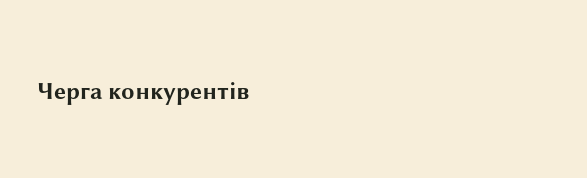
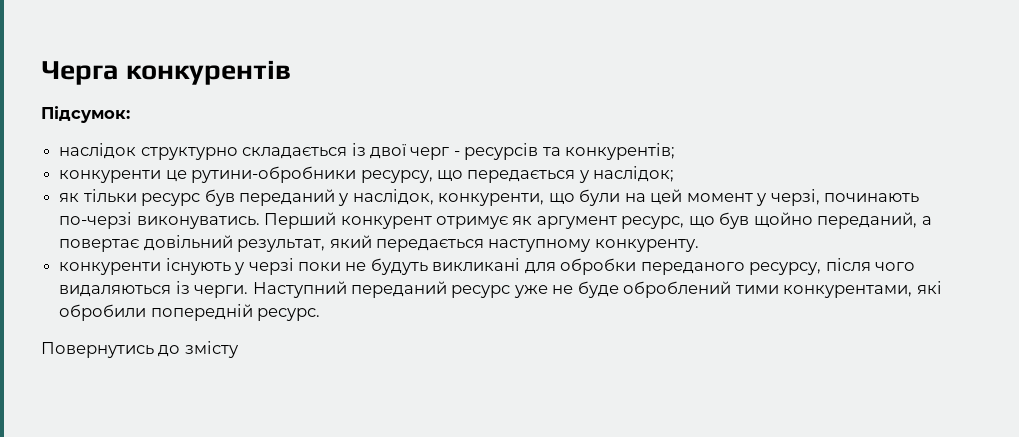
+ Підсумок:
+ наслідок структурно складається із двої черг - ресурсів та конкурентів;
+ конкуренти це рутини-обробники ресурсу, що передається у наслідок;
+ як тільки ресурс був переданий у наслідок, конкуренти, що були на цей момент у черзі, починають по-черзі виконуватись. Перший конкурент отримує як аргумент ресурс, що був щойно переданий, а повертає довільний результат, який передається наступному конкуренту.
+ конкуренти існують у черзі поки не будуть викликані для обробки переданого ресурсу, після чого видаляються із черги. Наступний переданий ресурс уже не буде оброблений тими конкурентами, які обробили попередній ресурс.
+ Повернутись до змісту

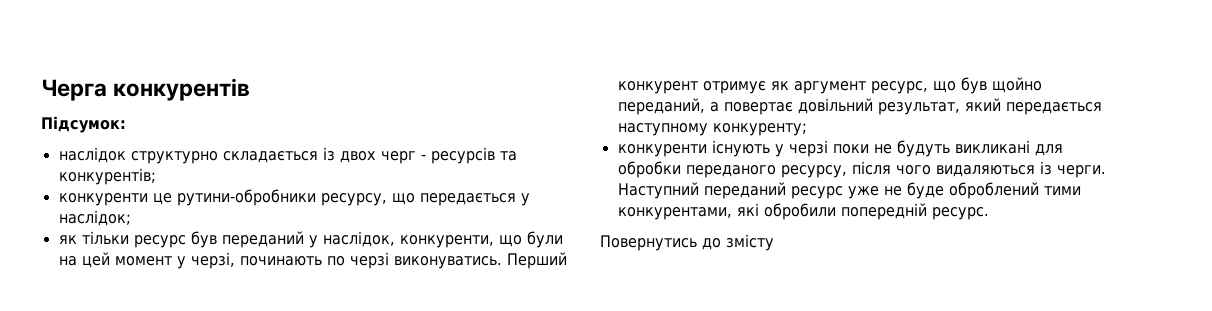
- наслідок структурно складається із двої черг - ресурсів та конкурентів;
+ наслідок структурно складається із двох черг - ресурсів та конкурентів;
- як тільки ресурс був переданий у наслідок, конкуренти, що були на цей момент у черзі, починають по-черзі виконуватись.
+ як тільки ресурс був переданий у наслідок, конкуренти, що були на цей момент у черзі, починають по черзі виконуватись.
- Перший конкурент отримує як аргумент ресурс, що був щойно переданий, а повертає довільний результат, який передається наступному конкуренту.
+ Перший конкурент отримує як аргумент ресурс, що був щойно переданий, а повертає довільний результат, який передається наступному конкуренту;

